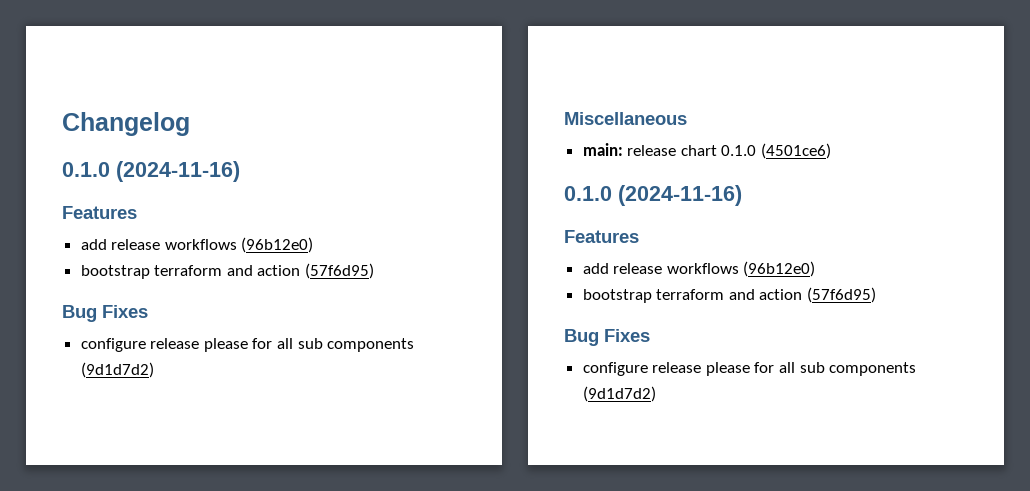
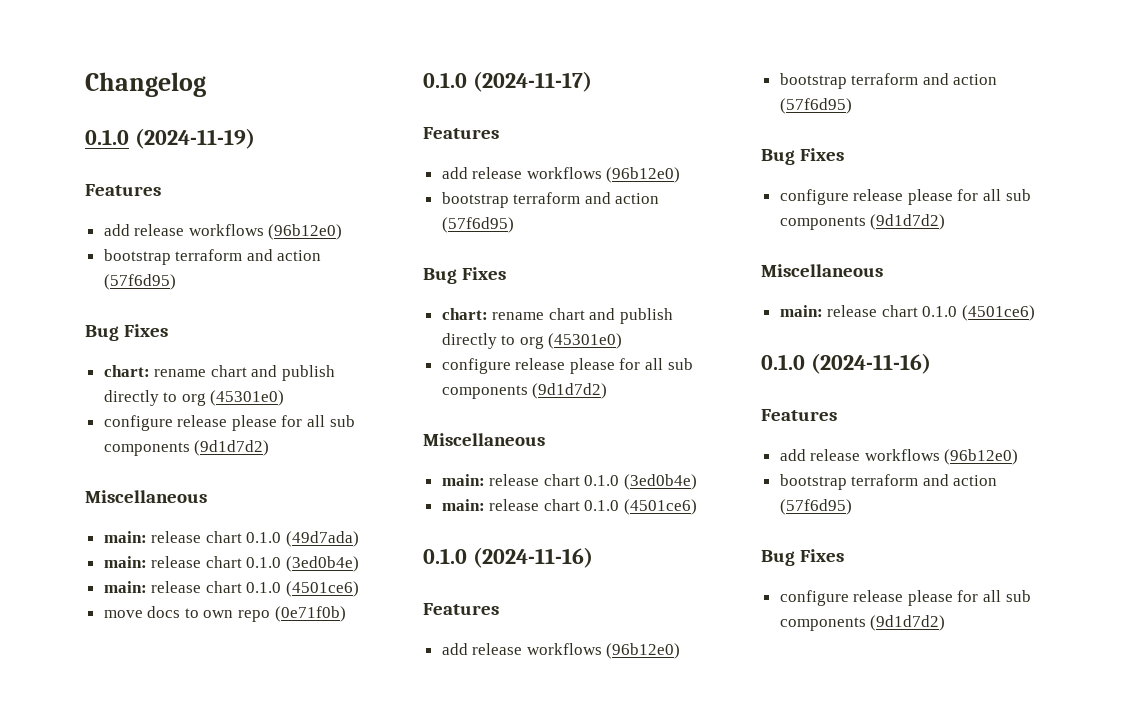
+ 0.1.0 (2024-11-19)
+ Features
+ add release workflows (96b12e0)
+ bootstrap terraform and action (57f6d95)
+ Bug Fixes
+ chart: rename chart and publish directly to org (45301e0)
+ configure release please for all sub components (9d1d7d2)
+ Miscellaneous
+ main: release chart 0.1.0 (49d7ada)
+ main: release chart 0.1.0 (3ed0b4e)
+ main: release chart 0.1.0 (4501ce6)
+ move docs to own repo (0e71f0b)
+ 0.1.0 (2024-11-17)
+ Features
+ add release workflows (96b12e0)
+ bootstrap terraform and action (57f6d95)
+ Bug Fixes
+ chart: rename chart and publish directly to org (45301e0)
+ configure release please for all sub components (9d1d7d2)
+ Miscellaneous
+ main: release chart 0.1.0 (3ed0b4e)
+ main: release chart 0.1.0 (4501ce6)

